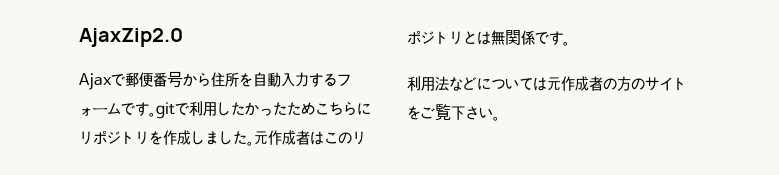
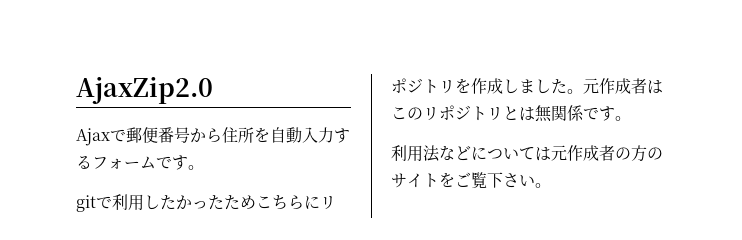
- Ajaxで郵便番号から住所を自動入力するフォームです。gitで利用したかったためこちらにリポジトリを作成しました。
+ Ajaxで郵便番号から住所を自動入力するフォームです。
+ gitで利用したかったためこちらにリポジトリを作成しました。

